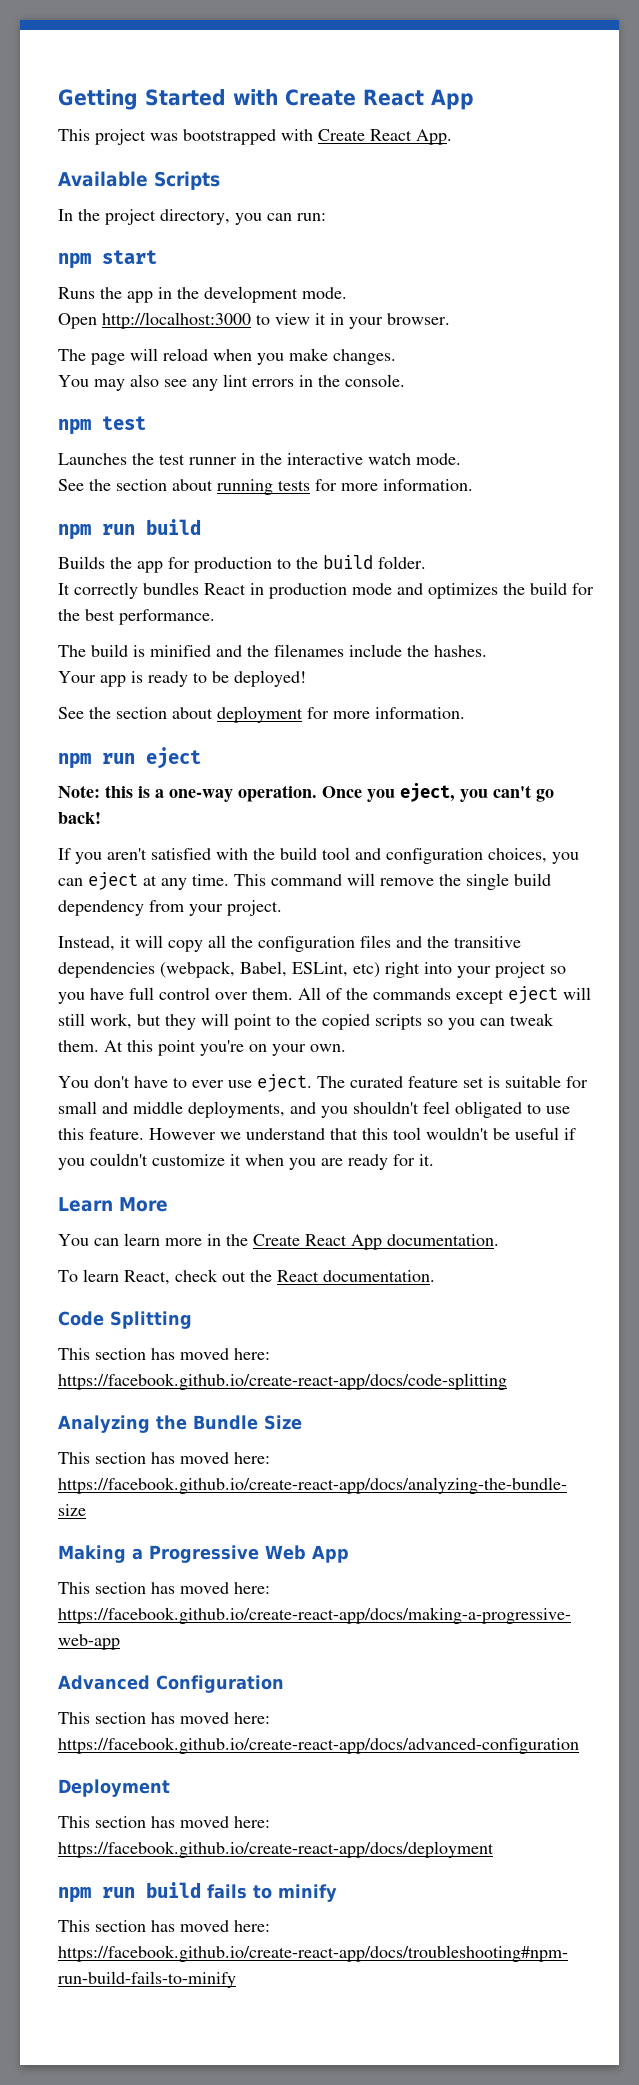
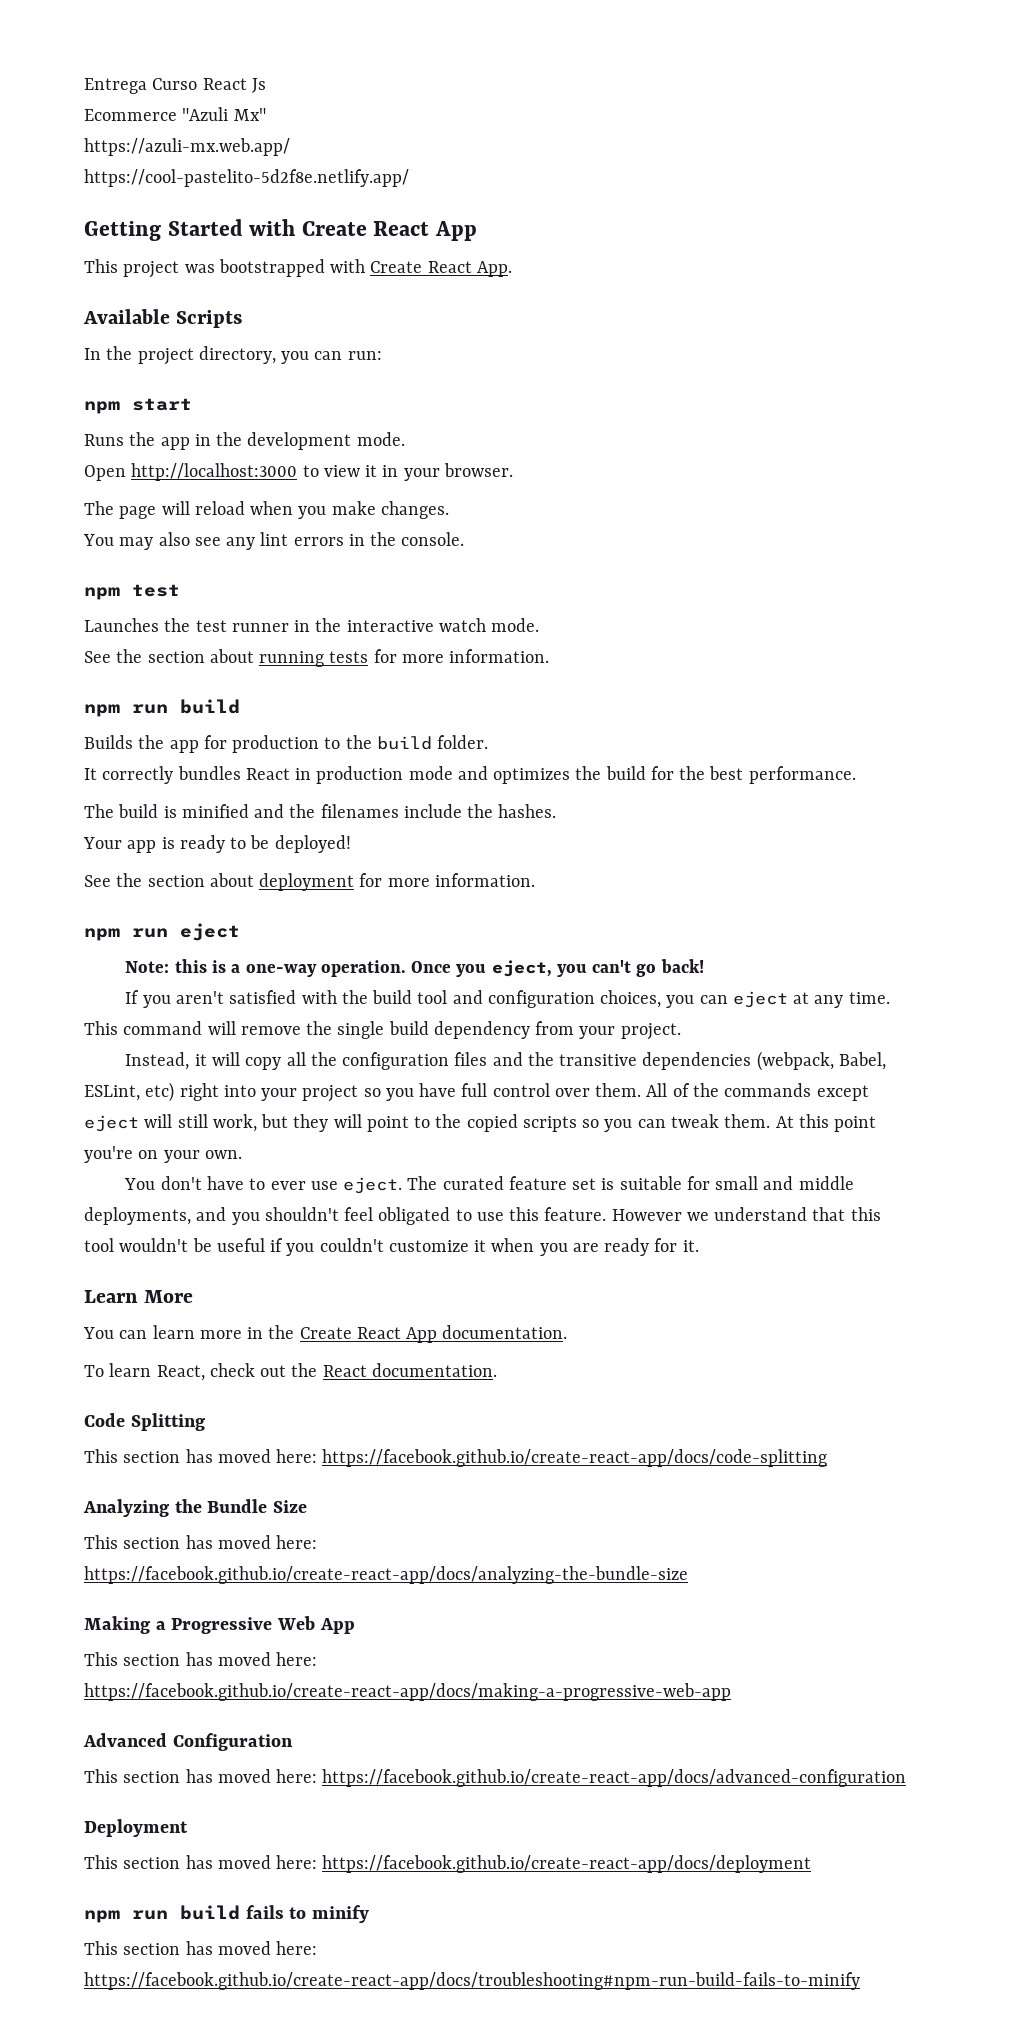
+ Entrega Curso React Js
+ Ecommerce "Azuli Mx"
+ https://azuli-mx.web.app/
+ https://cool-pastelito-5d2f8e.netlify.app/

